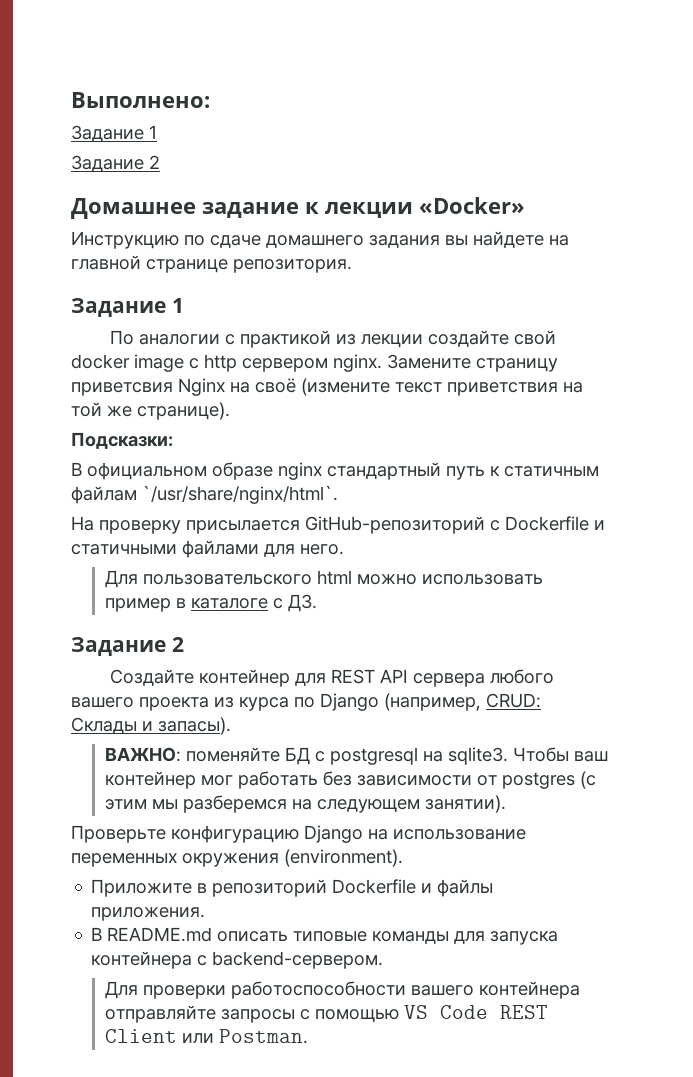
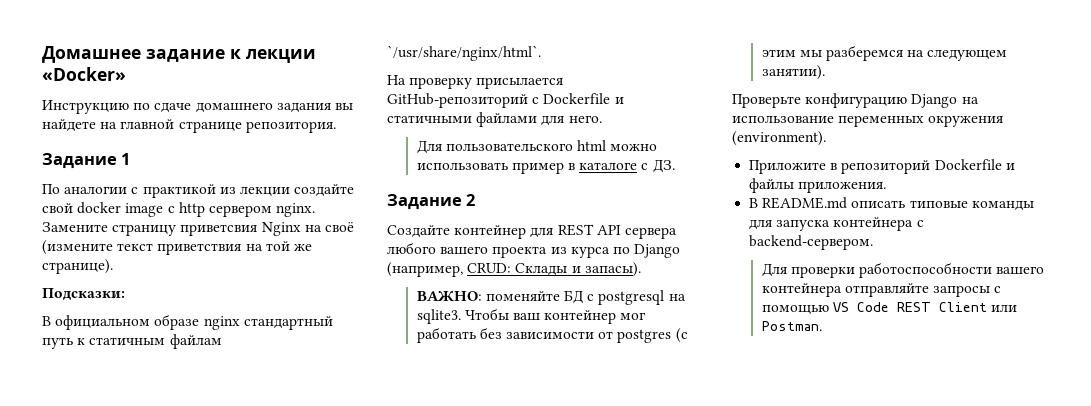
- Выполнено:
- Задание 1
- Задание 2

